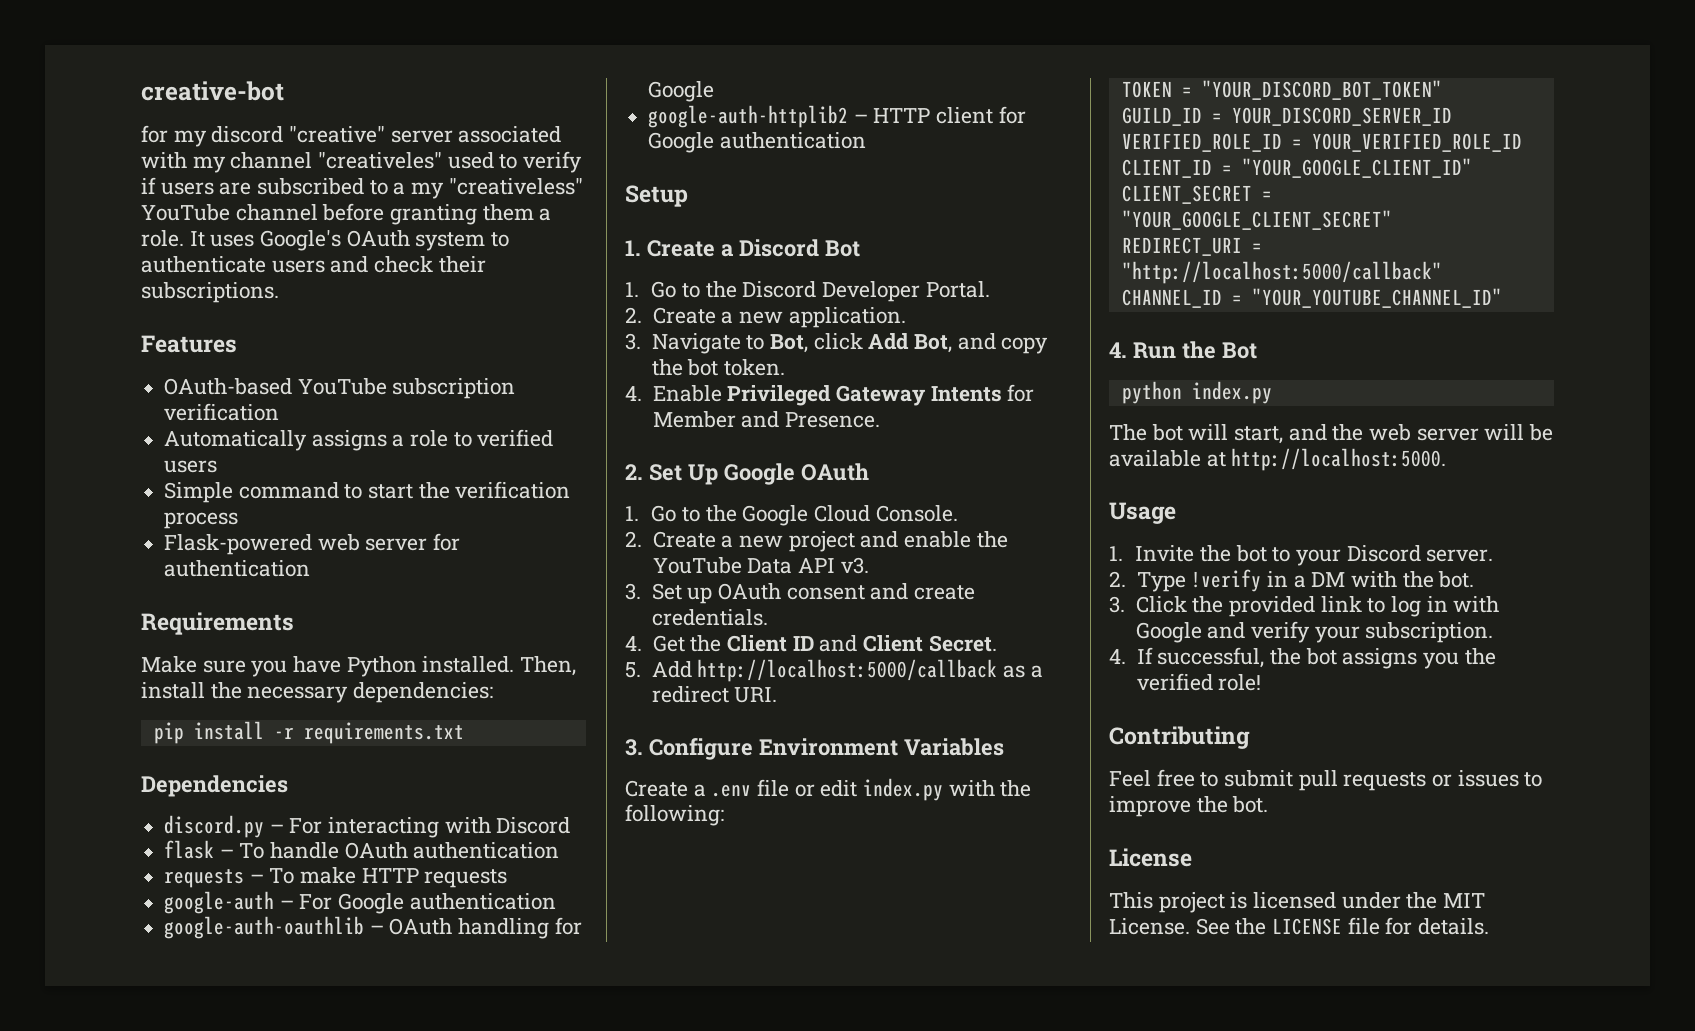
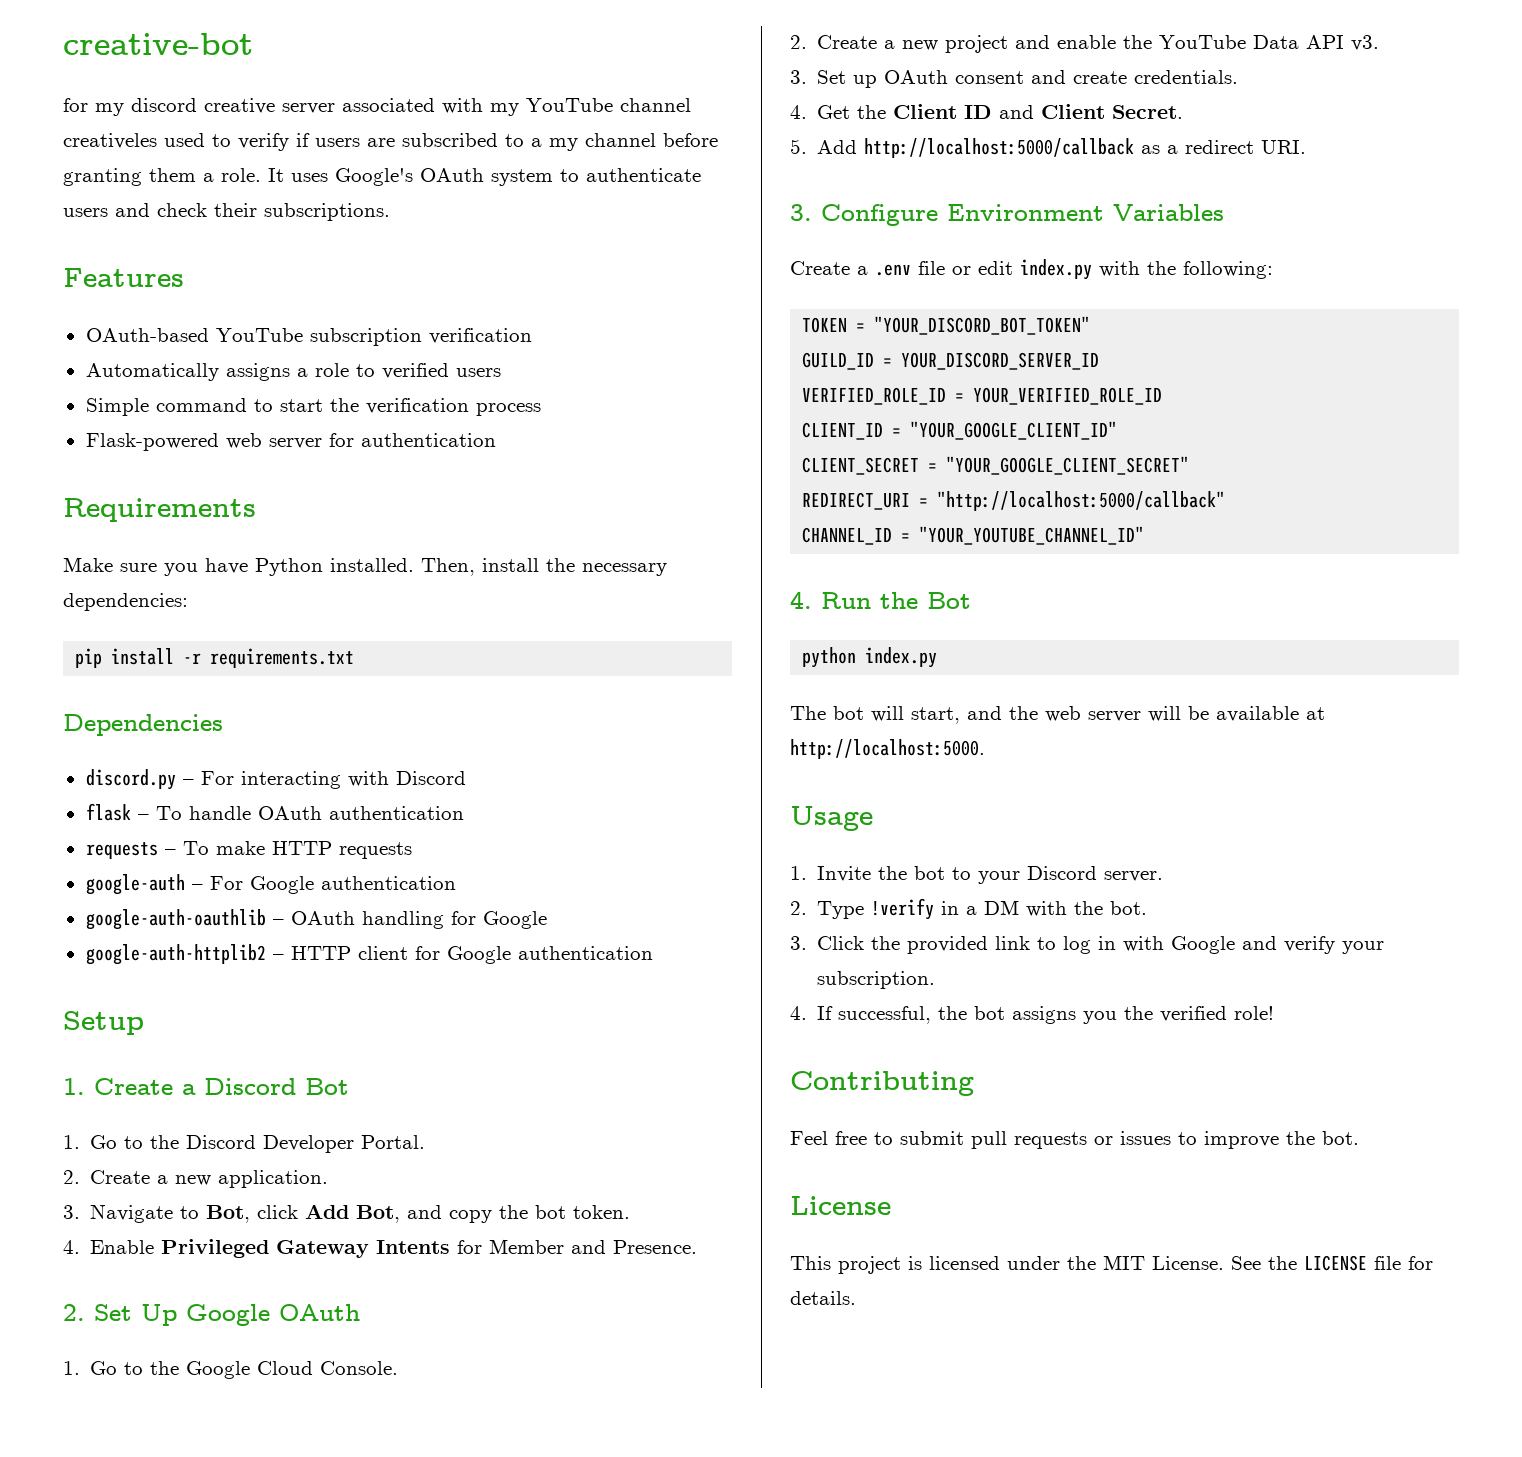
- for my discord "creative" server associated with my channel "creativeles" used to verify if users are subscribed to a my "creativeless" YouTube channel before granting them a role.
+ for my discord creative server associated with my YouTube channel creativeles used to verify if users are subscribed to a my channel before granting them a role.

